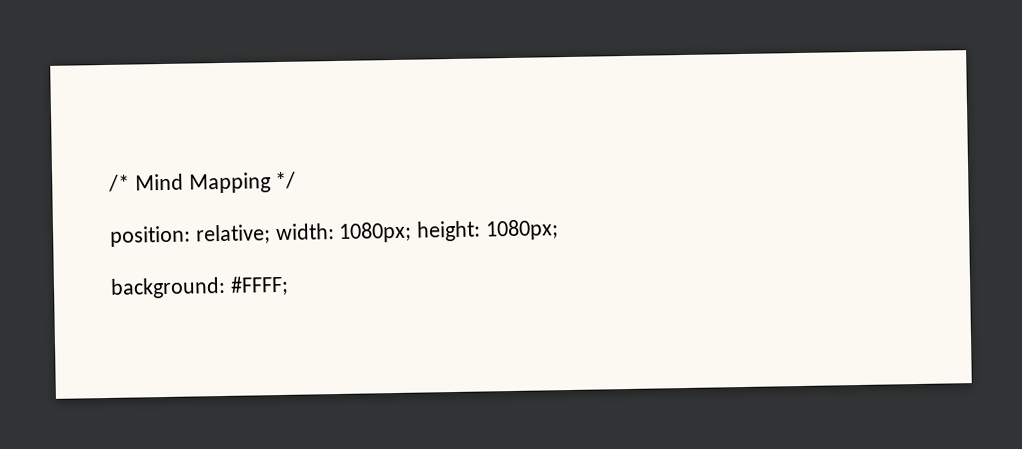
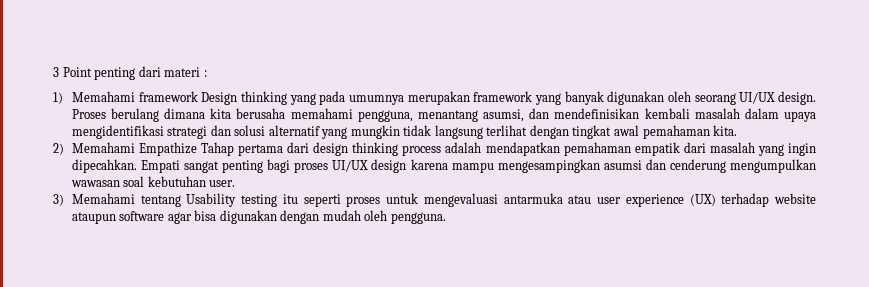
- /* Mind Mapping */
- position: relative; width: 1080px; height: 1080px;
- background: #FFFF;
+ 3 Point penting dari materi :
+ 1) Memahami framework Design thinking yang pada umumnya merupakan framework yang banyak digunakan oleh seorang UI/UX design. Proses berulang dimana kita berusaha memahami pengguna, menantang asumsi, dan mendefinisikan kembali masalah dalam upaya mengidentifikasi strategi dan solusi alternatif yang mungkin tidak langsung terlihat dengan tingkat awal pemahaman kita.
+ 2) Memahami Empathize Tahap pertama dari design thinking process adalah mendapatkan pemahaman empatik dari masalah yang ingin dipecahkan. Empati sangat penting bagi proses UI/UX design karena mampu mengesampingkan asumsi dan cenderung mengumpulkan wawasan soal kebutuhan user.
+ 3) Memahami tentang Usability testing itu seperti proses untuk mengevaluasi antarmuka atau user experience (UX) terhadap website ataupun software agar bisa digunakan dengan mudah oleh pengguna.

